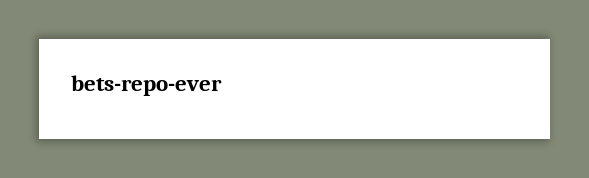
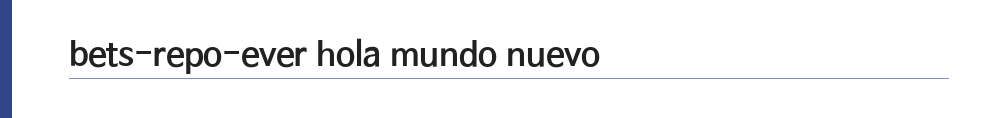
- bets-repo-ever
+ bets-repo-ever hola mundo nuevo

